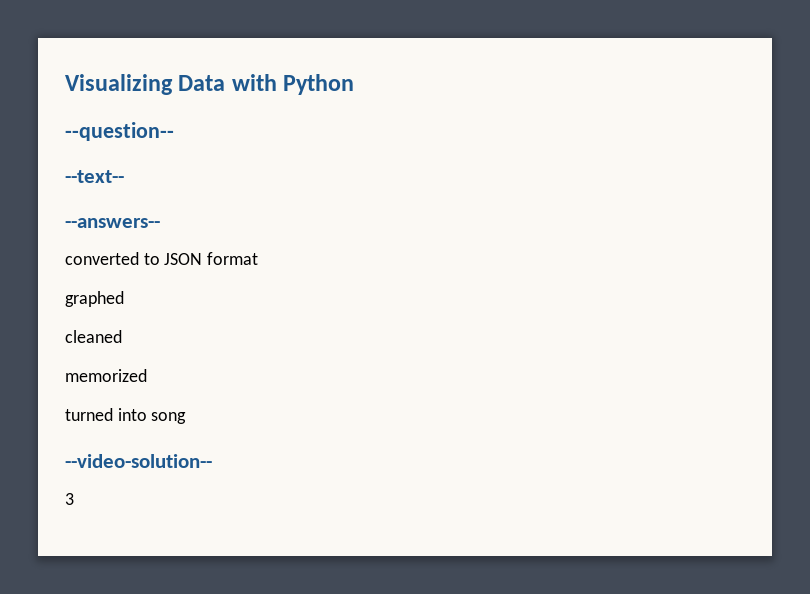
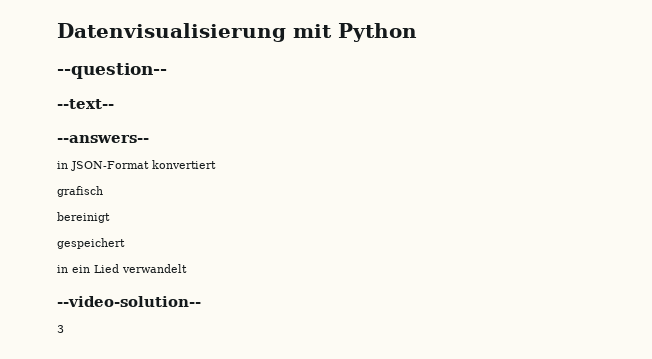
- Visualizing Data with Python
+ Datenvisualisierung mit Python
- converted to JSON format
- graphed
- cleaned
- memorized
- turned into song
+ in JSON-Format konvertiert
+ grafisch
+ bereinigt
+ gespeichert
+ in ein Lied verwandelt

